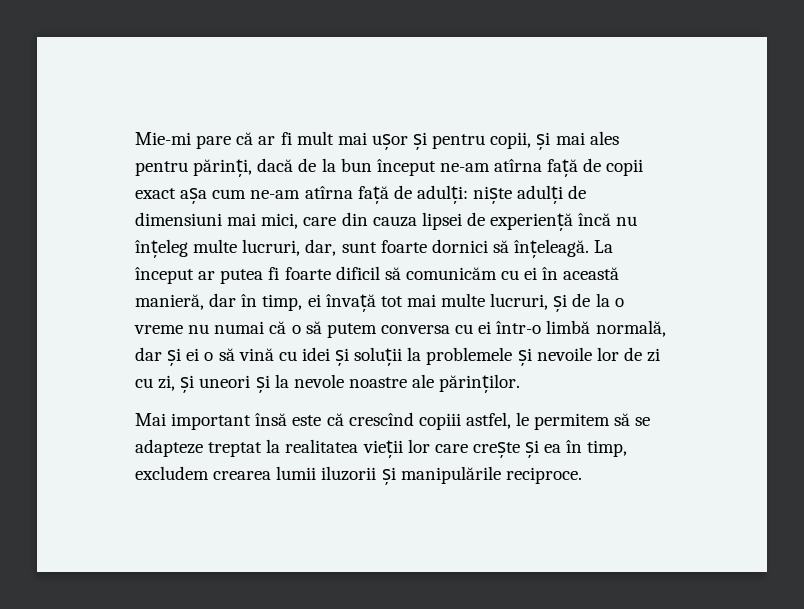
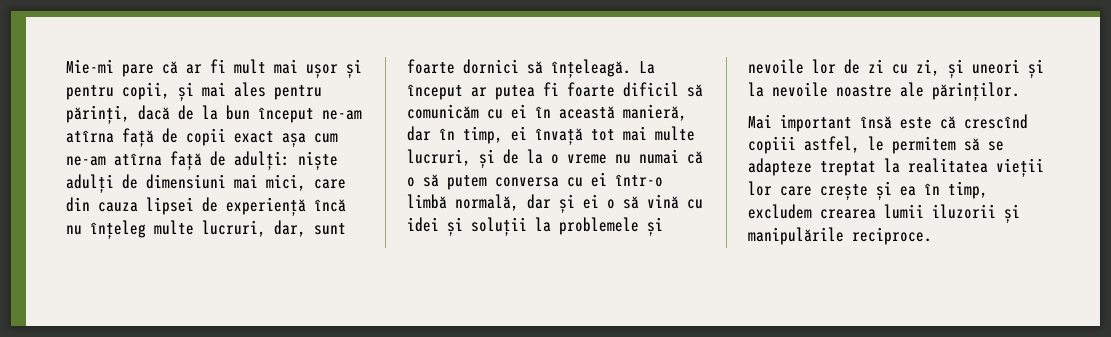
- La început ar putea fi foarte dificil să comunicăm cu ei în această manieră, dar în timp, ei învață tot mai multe lucruri, și de la o vreme nu numai că o să putem conversa cu ei într-o limbă normală, dar și ei o să vină cu idei și soluții la problemele și nevoile lor de zi cu zi, și uneori și la nevole noastre ale părinților.
+ La început ar putea fi foarte dificil să comunicăm cu ei în această manieră, dar în timp, ei învață tot mai multe lucruri, și de la o vreme nu numai că o să putem conversa cu ei într-o limbă normală, dar și ei o să vină cu idei și soluții la problemele și nevoile lor de zi cu zi, și uneori și la nevoile noastre ale părinților.

